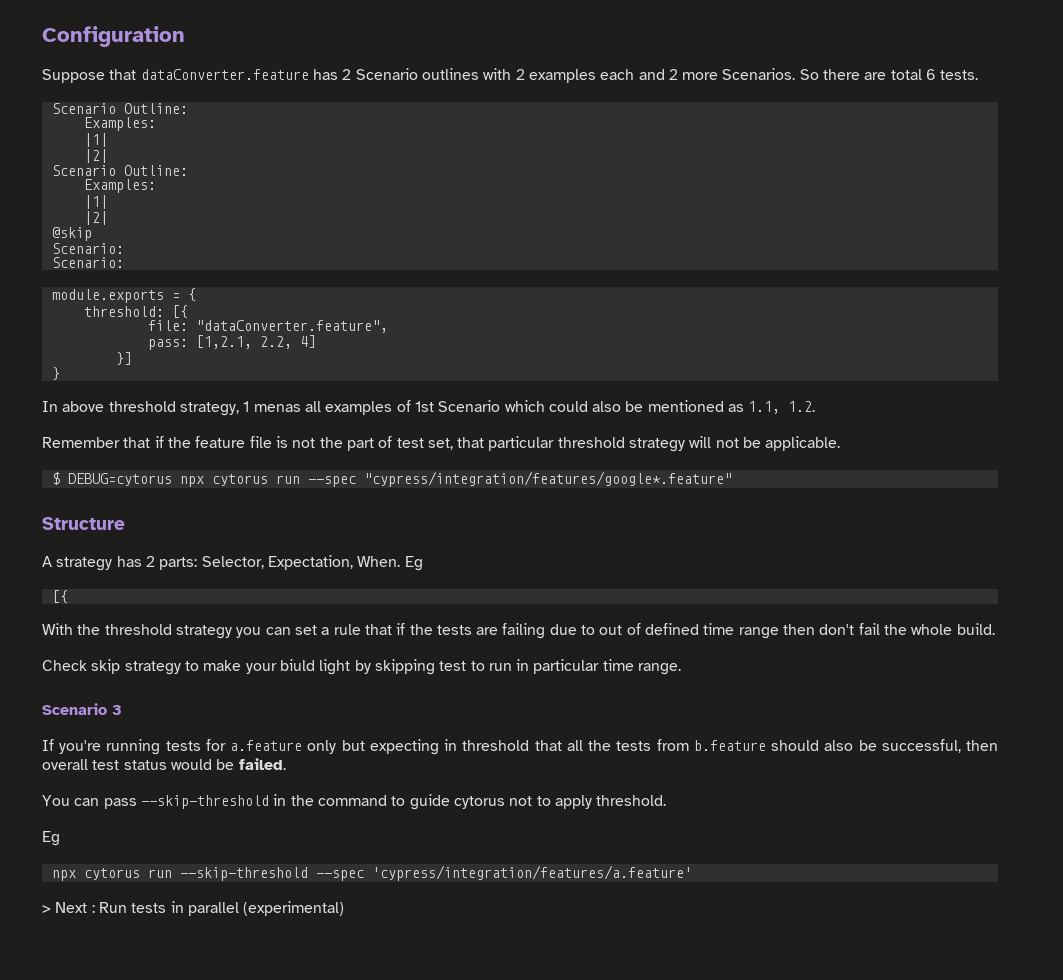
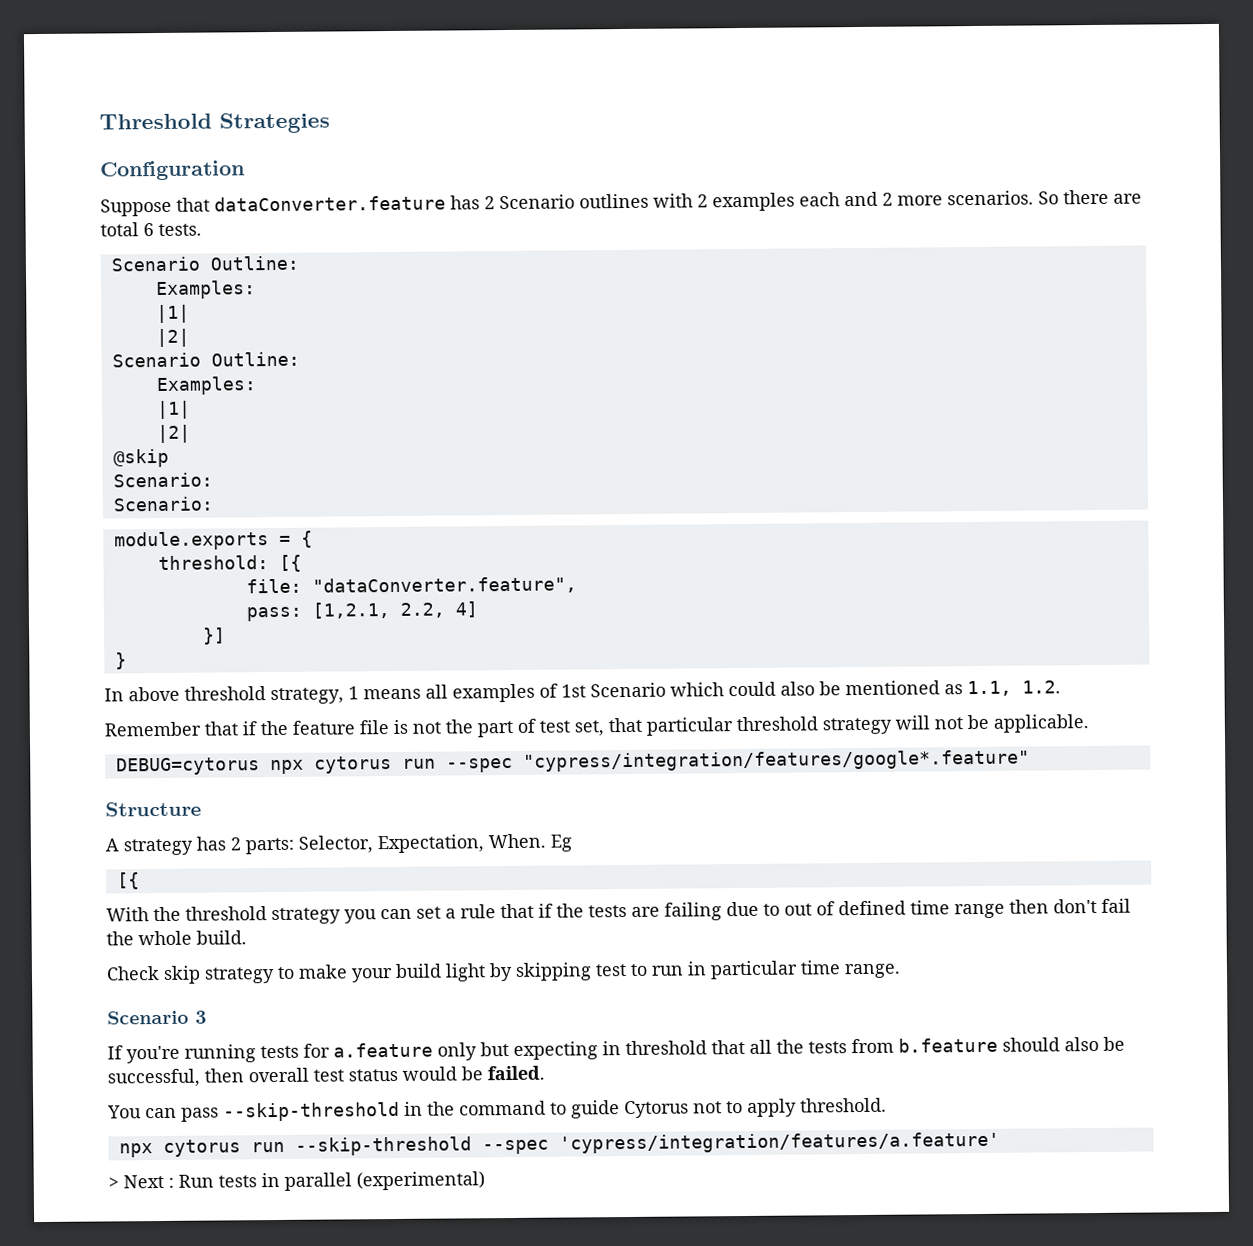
+ Threshold Strategies
- Suppose that dataConverter.feature has 2 Scenario outlines with 2 examples each and 2 more Scenarios.
+ Suppose that dataConverter.feature has 2 Scenario outlines with 2 examples each and 2 more scenarios.
- In above threshold strategy, 1 menas all examples of 1st Scenario which could also be mentioned as 1.1, 1.2.
+ In above threshold strategy, 1 means all examples of 1st Scenario which could also be mentioned as 1.1, 1.2.
- $ DEBUG=cytorus npx cytorus run --spec "cypress/integration/features/google*.feature"
+ DEBUG=cytorus npx cytorus run --spec "cypress/integration/features/google*.feature"
- Check skip strategy to make your biuld light by skipping test to run in particular time range.
+ Check skip strategy to make your build light by skipping test to run in particular time range.
- You can pass --skip-threshold in the command to guide cytorus not to apply threshold.
- Eg
+ You can pass --skip-threshold in the command to guide Cytorus not to apply threshold.

